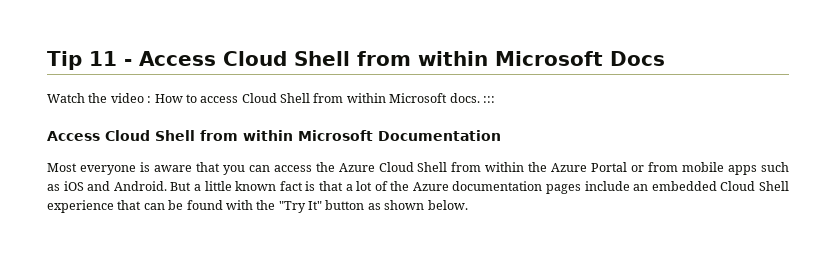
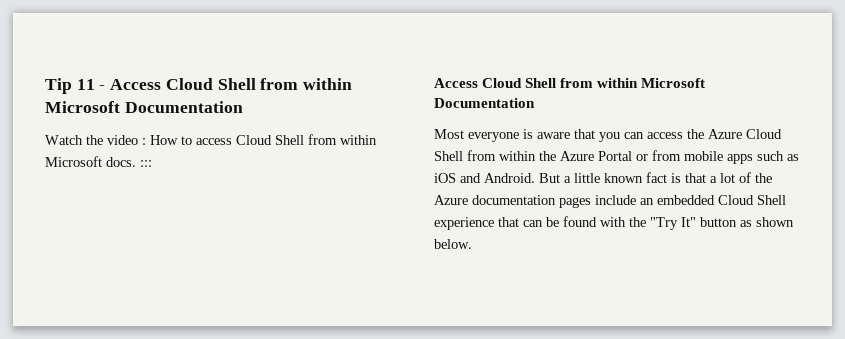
- Tip 11 - Access Cloud Shell from within Microsoft Docs
+ Tip 11 - Access Cloud Shell from within Microsoft Documentation

